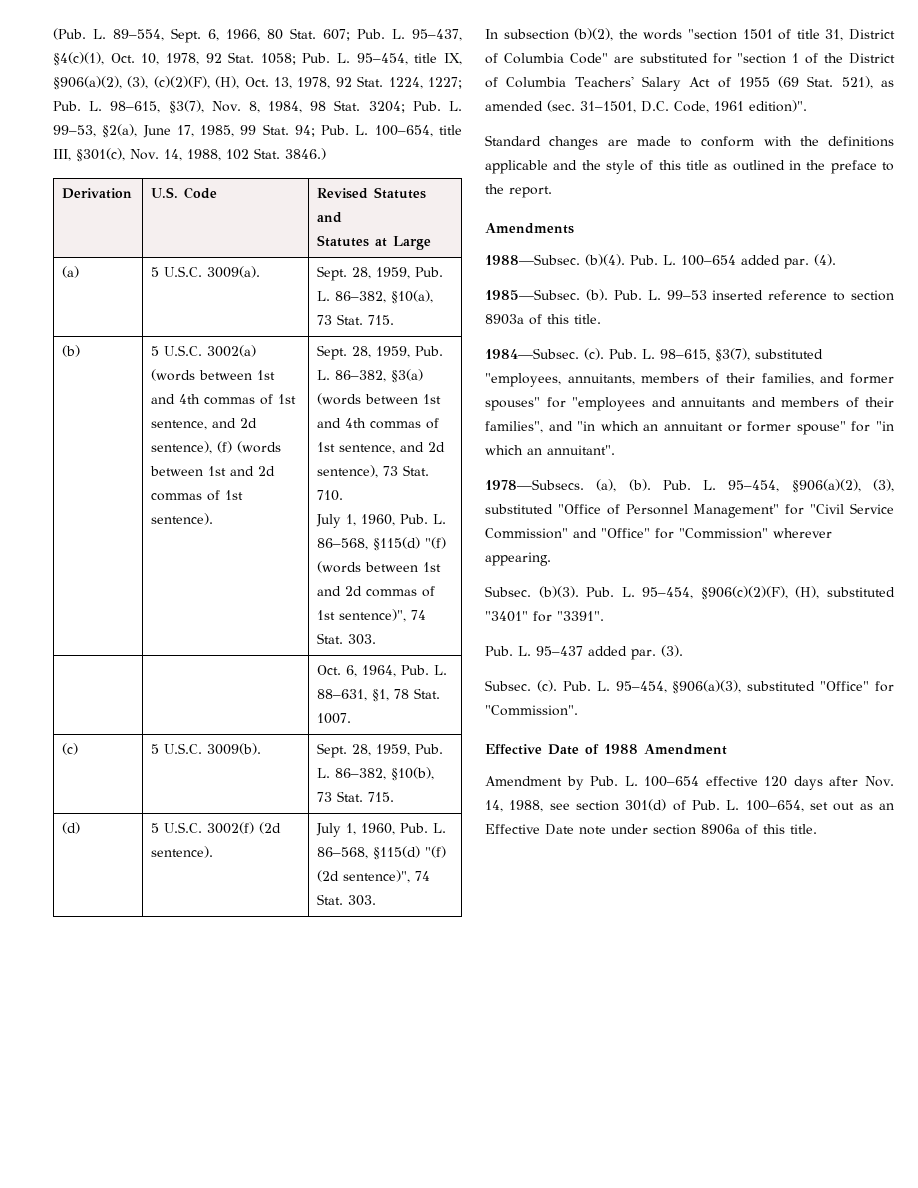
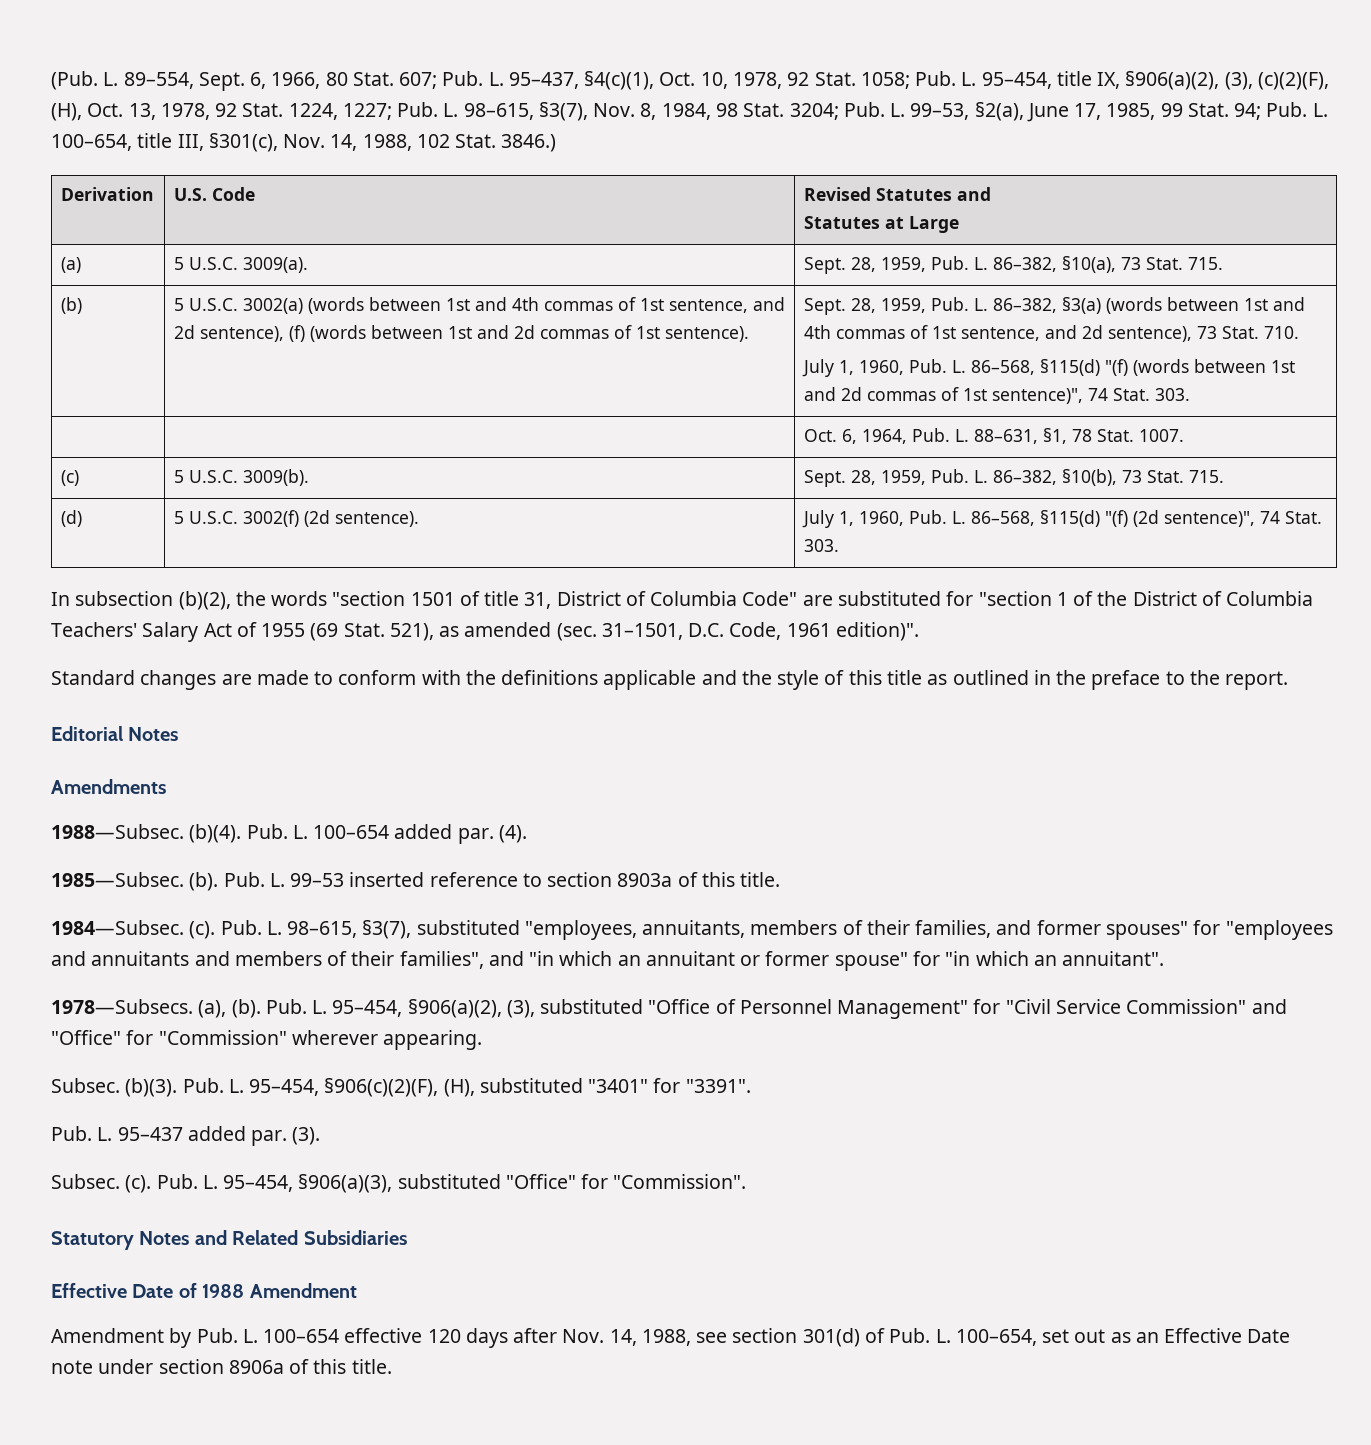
+ Editorial Notes
+ Statutory Notes and Related Subsidiaries

